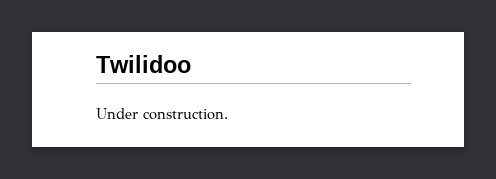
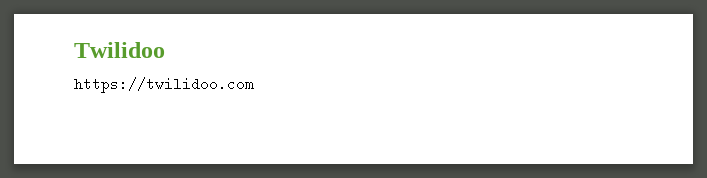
- Under construction.
+ https://twilidoo.com

